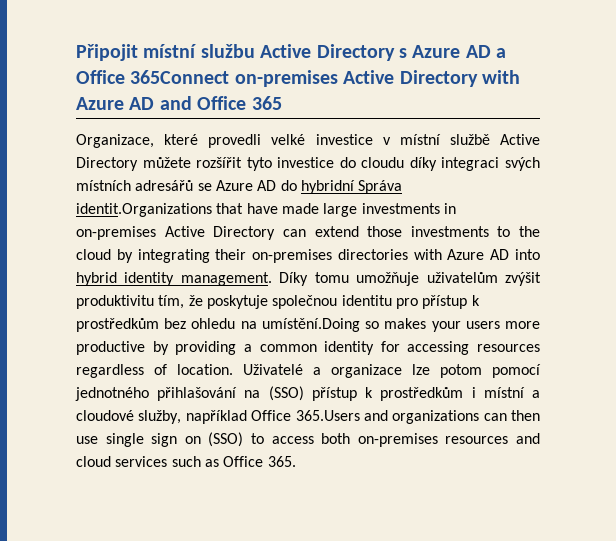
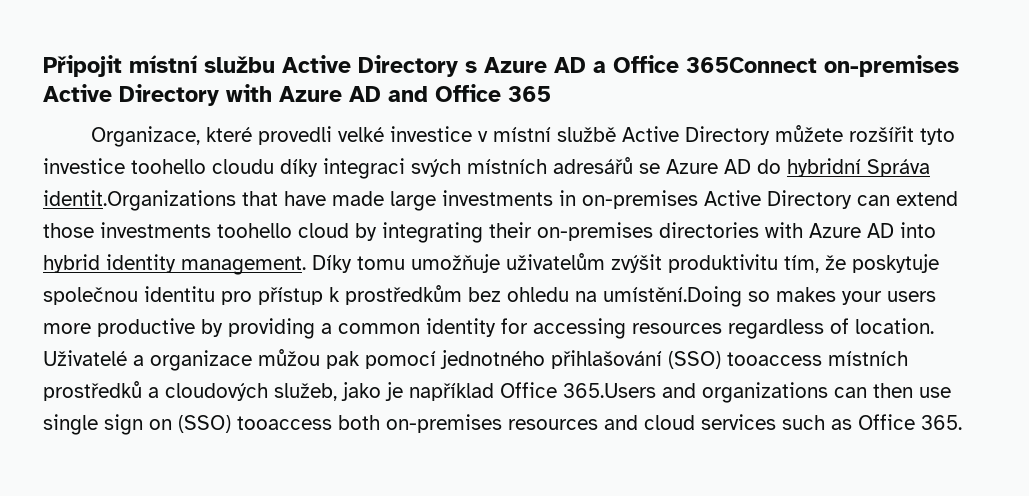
- Organizace, které provedli velké investice v místní službě Active Directory můžete rozšířit tyto investice do cloudu díky integraci svých místních adresářů se Azure AD do hybridní Správa identit.Organizations that have made large investments in on-premises Active Directory can extend those investments to the cloud by integrating their on-premises directories with Azure AD into hybrid identity management.
+ Organizace, které provedli velké investice v místní službě Active Directory můžete rozšířit tyto investice toohello cloudu díky integraci svých místních adresářů se Azure AD do hybridní Správa identit.Organizations that have made large investments in on-premises Active Directory can extend those investments toohello cloud by integrating their on-premises directories with Azure AD into hybrid identity management.
- Uživatelé a organizace lze potom pomocí jednotného přihlašování na (SSO) přístup k prostředkům i místní a cloudové služby, například Office 365.Users and organizations can then use single sign on (SSO) to access both on-premises resources and cloud services such as Office 365.
+ Uživatelé a organizace můžou pak pomocí jednotného přihlašování (SSO) tooaccess místních prostředků a cloudových služeb, jako je například Office 365.Users and organizations can then use single sign on (SSO) tooaccess both on-premises resources and cloud services such as Office 365.

